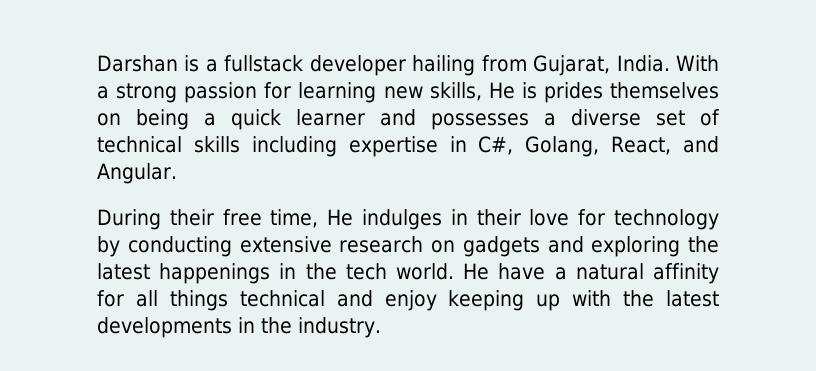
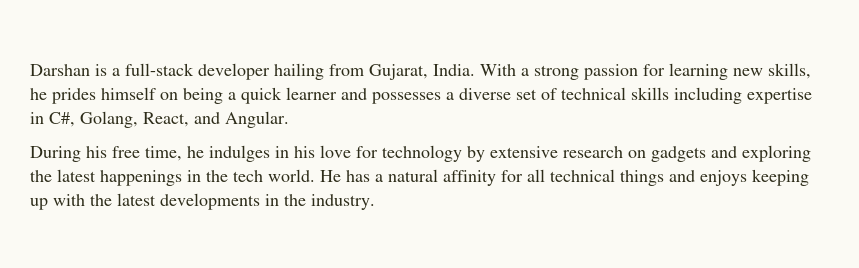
- Darshan is a fullstack developer hailing from Gujarat, India.
+ Darshan is a full-stack developer hailing from Gujarat, India.
- With a strong passion for learning new skills, He is prides themselves on being a quick learner and possesses a diverse set of technical skills including expertise in C#, Golang, React, and Angular.
+ With a strong passion for learning new skills, he prides himself on being a quick learner and possesses a diverse set of technical skills including expertise in C#, Golang, React, and Angular.
- During their free time, He indulges in their love for technology by conducting extensive research on gadgets and exploring the latest happenings in the tech world.
+ During his free time, he indulges in his love for technology by extensive research on gadgets and exploring the latest happenings in the tech world.
- He have a natural affinity for all things technical and enjoy keeping up with the latest developments in the industry.
+ He has a natural affinity for all technical things and enjoys keeping up with the latest developments in the industry.

